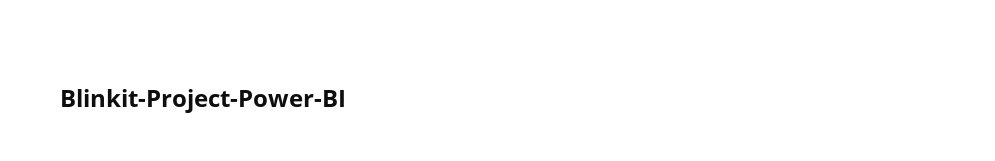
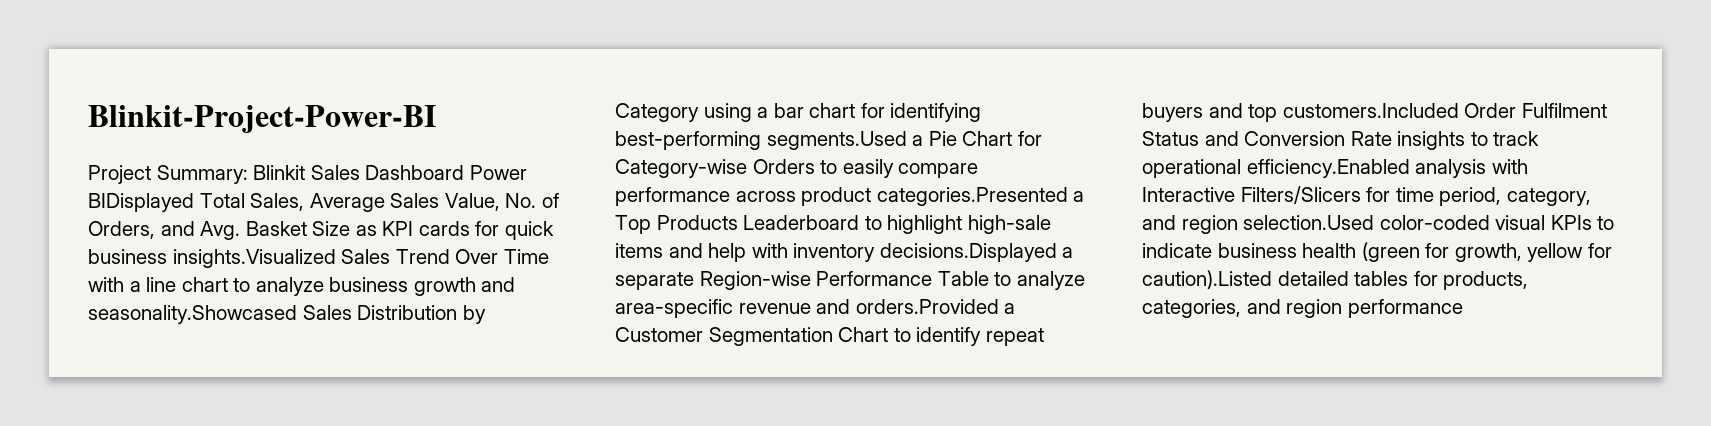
+ Project Summary: Blinkit Sales Dashboard Power BIDisplayed Total Sales, Average Sales Value, No. of Orders, and Avg. Basket Size as KPI cards for quick business insights.Visualized Sales Trend Over Time with a line chart to analyze business growth and seasonality.Showcased Sales Distribution by Category using a bar chart for identifying best-performing segments.Used a Pie Chart for Category-wise Orders to easily compare performance across product categories.Presented a Top Products Leaderboard to highlight high-sale items and help with inventory decisions.Displayed a separate Region-wise Performance Table to analyze area-specific revenue and orders.Provided a Customer Segmentation Chart to identify repeat buyers and top customers.Included Order Fulfilment Status and Conversion Rate insights to track operational efficiency.Enabled analysis with Interactive Filters/Slicers for time period, category, and region selection.Used color-coded visual KPIs to indicate business health (green for growth, yellow for caution).Listed detailed tables for products, categories, and region performance

